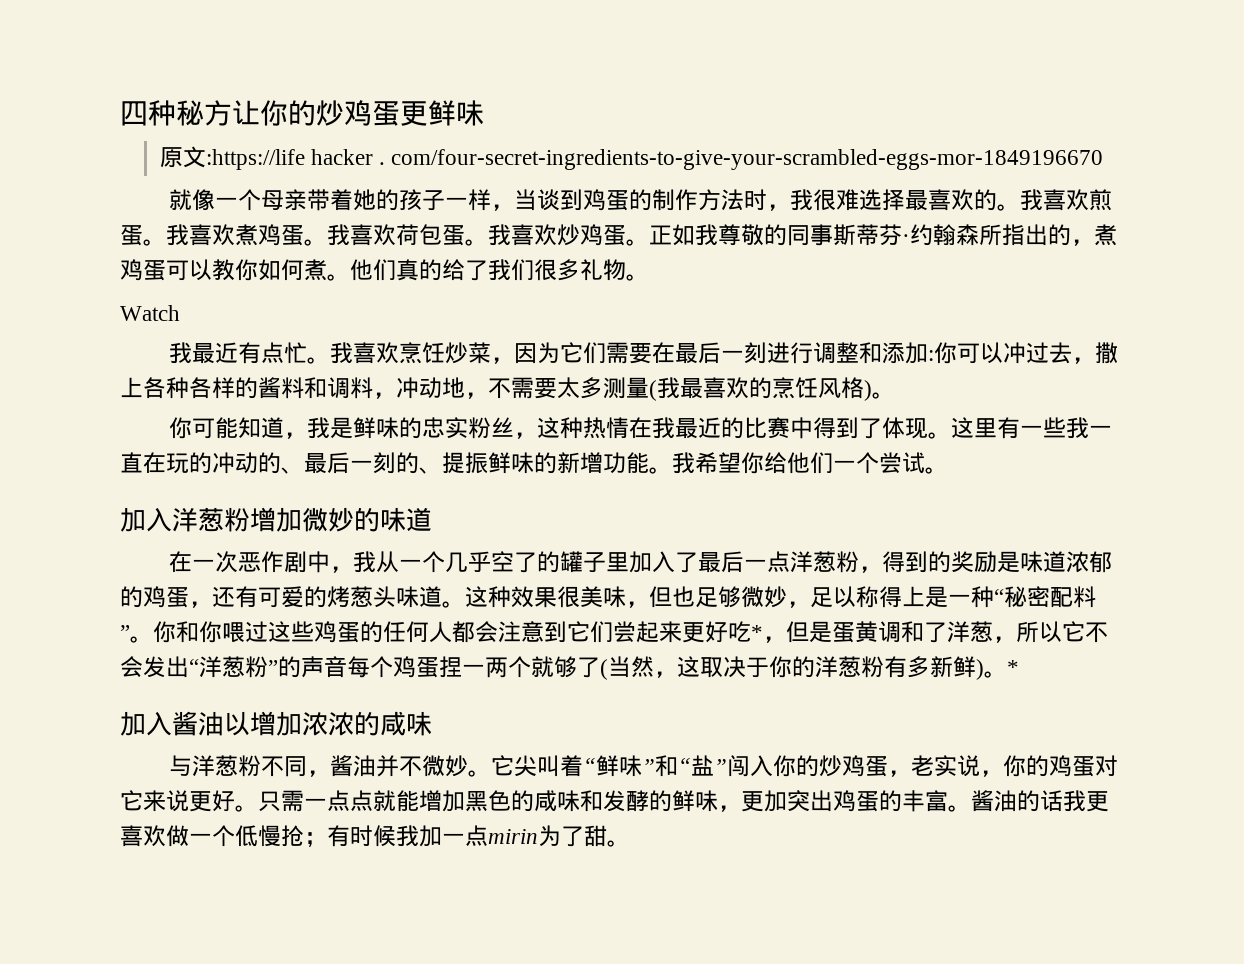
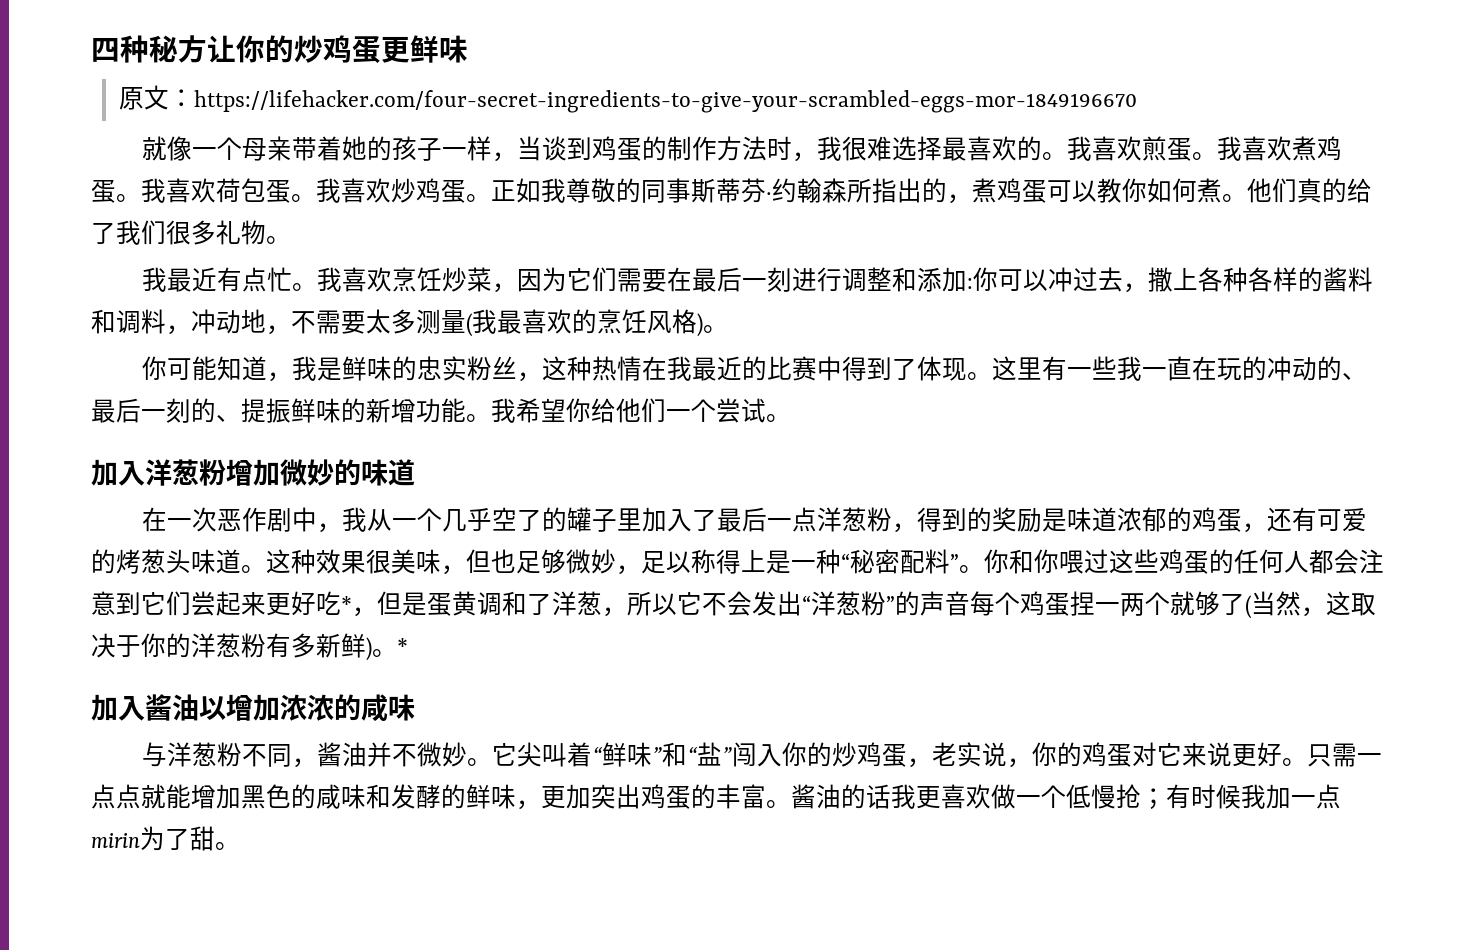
- 原文:https://life hacker . com/four-secret-ingredients-to-give-your-scrambled-eggs-mor-1849196670
+ 原文：https://lifehacker.com/four-secret-ingredients-to-give-your-scrambled-eggs-mor-1849196670
- Watch

